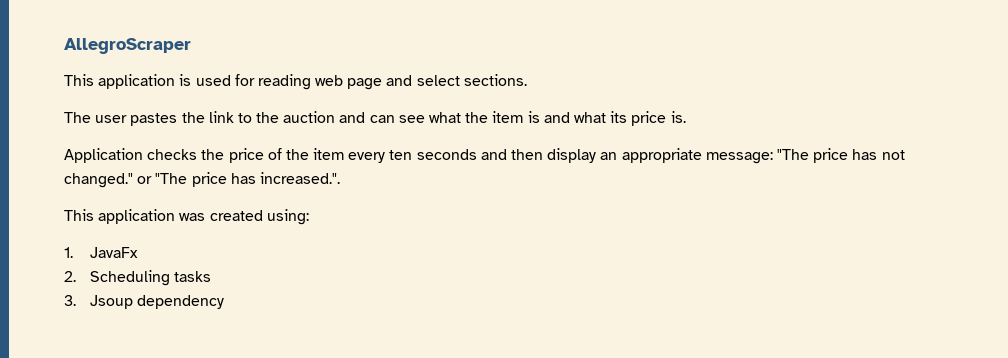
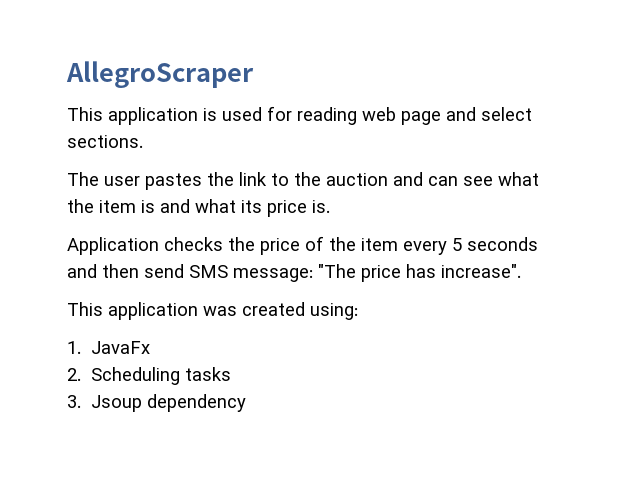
- Application checks the price of the item every ten seconds and then display an appropriate message: "The price has not changed." or "The price has increased.".
+ Application checks the price of the item every 5 seconds and then send SMS message: "The price has increase".

